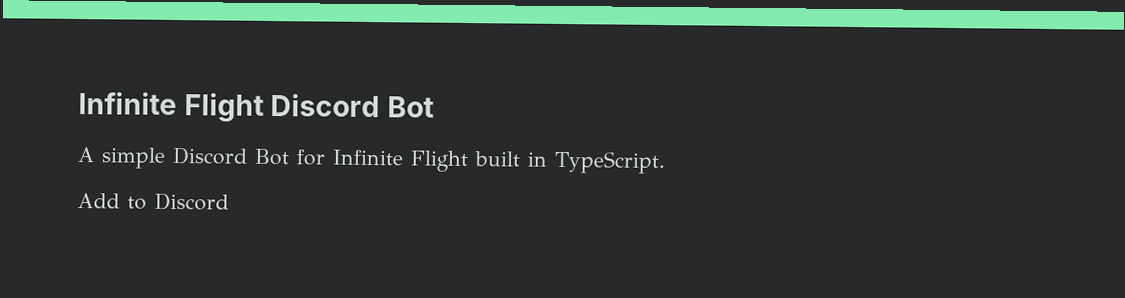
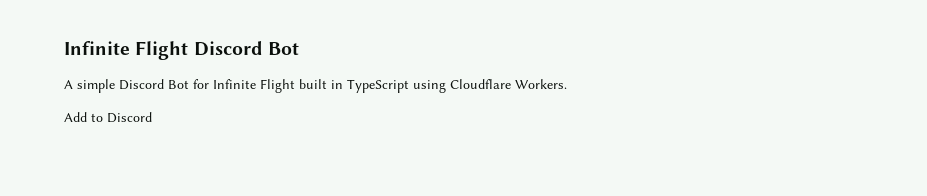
- A simple Discord Bot for Infinite Flight built in TypeScript.
+ A simple Discord Bot for Infinite Flight built in TypeScript using Cloudflare Workers.

